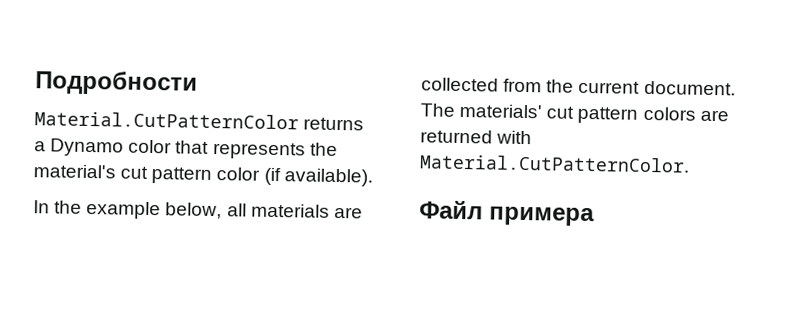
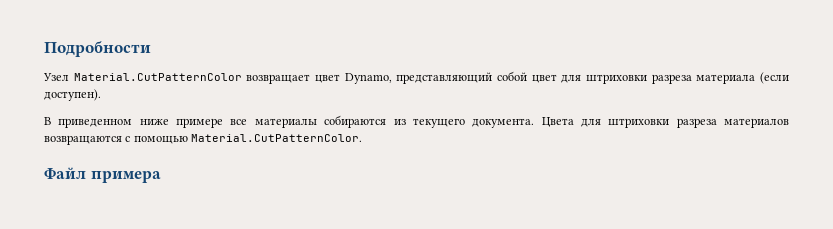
- Material.CutPatternColor returns a Dynamo color that represents the material's cut pattern color (if available).
- In the example below, all materials are collected from the current document. The materials' cut pattern colors are returned with Material.CutPatternColor.
+ Узел Material.CutPatternColor возвращает цвет Dynamo, представляющий собой цвет для штриховки разреза материала (если доступен).
+ В приведенном ниже примере все материалы собираются из текущего документа. Цвета для штриховки разреза материалов возвращаются с помощью Material.CutPatternColor.

